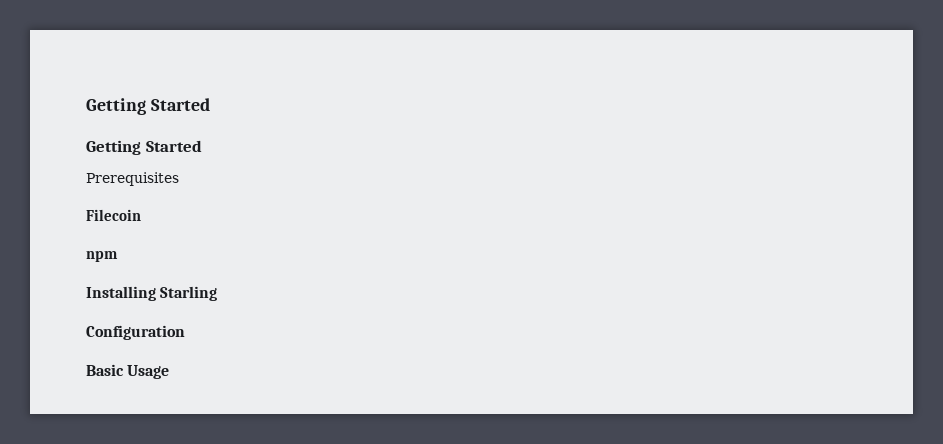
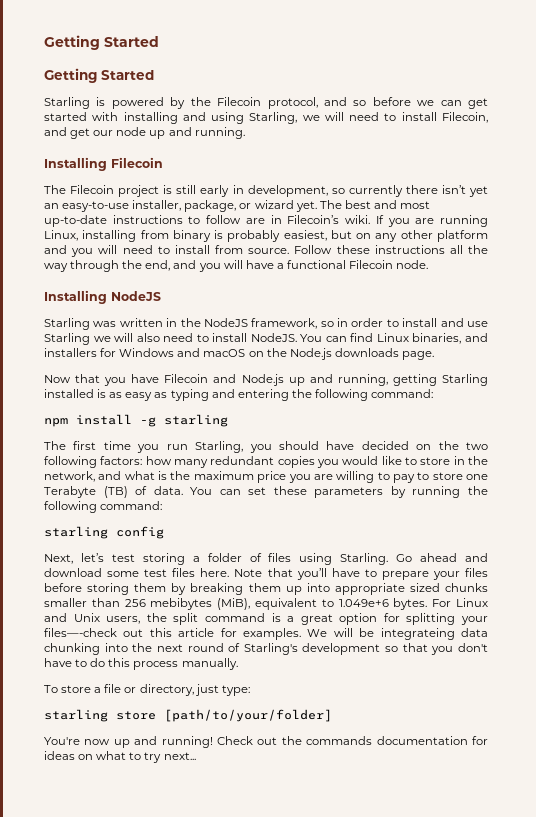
- Prerequisites
- Filecoin
- npm
- Installing Starling
- Configuration
- Basic Usage
+ Starling is powered by the Filecoin protocol, and so before we can get started with installing and using Starling, we will need to install Filecoin, and get our node up and running.
+ Installing Filecoin
+ The Filecoin project is still early in development, so currently there isn’t yet an easy-to-use installer, package, or wizard yet. The best and most up-to-date instructions to follow are in Filecoin’s wiki. If you are running Linux, installing from binary is probably easiest, but on any other platform and you will need to install from source. Follow these instructions all the way through the end, and you will have a functional Filecoin node.
+ Installing NodeJS
+ Starling was written in the NodeJS framework, so in order to install and use Starling we will also need to install NodeJS. You can find Linux binaries, and installers for Windows and macOS on the Node.js downloads page.
+ Now that you have Filecoin and Node.js up and running, getting Starling installed is as easy as typing and entering the following command:
+ npm install -g starling
+ The first time you run Starling, you should have decided on the two following factors: how many redundant copies you would like to store in the network, and what is the maximum price you are willing to pay to store one Terabyte (TB) of data. You can set these parameters by running the following command:
+ starling config
+ Next, let’s test storing a folder of files using Starling. Go ahead and download some test files here. Note that you’ll have to prepare your files before storing them by breaking them up into appropriate sized chunks smaller than 256 mebibytes (MiB), equivalent to 1.049e+6 bytes. For Linux and Unix users, the split command is a great option for splitting your files—-check out this article for examples. We will be integrateing data chunking into the next round of Starling's development so that you don't have to do this process manually.
+ To store a file or directory, just type:
+ starling store [path/to/your/folder]
+ You're now up and running! Check out the commands documentation for ideas on what to try next...

